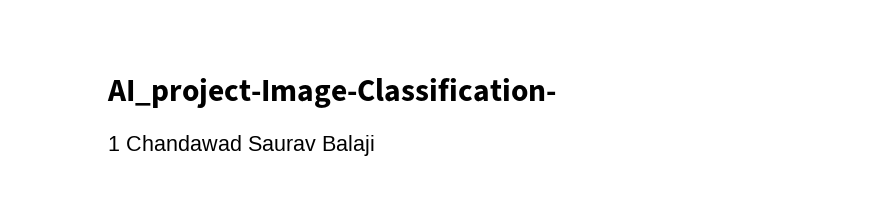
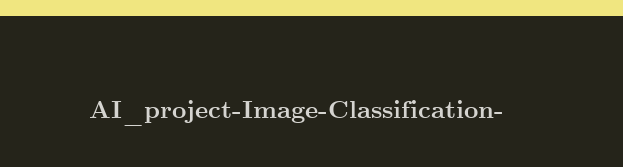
- 1 Chandawad Saurav Balaji

